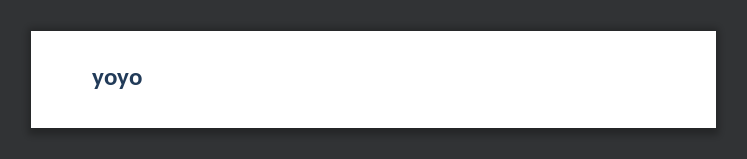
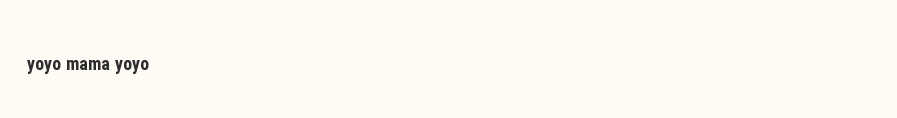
- yoyo
+ yoyo mama yoyo

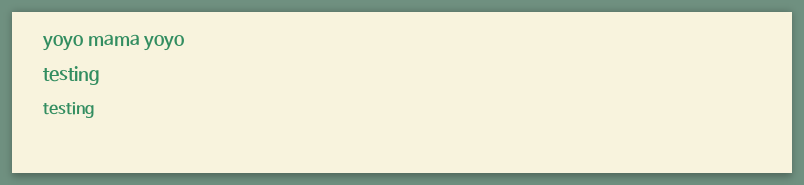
  yoyo mama yoyo
+ testing
+ testing

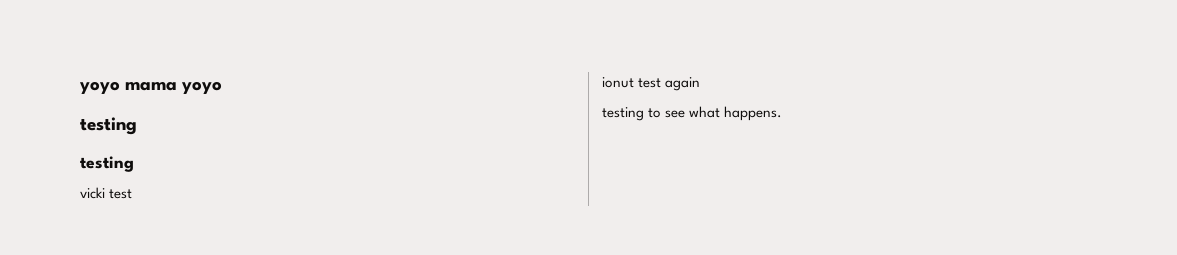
+ vicki test
+ ionut test again
+ testing to see what happens.

